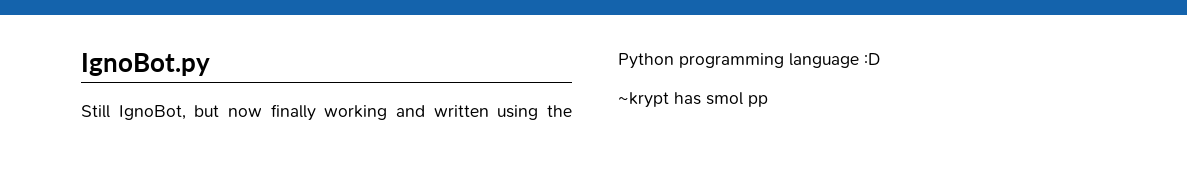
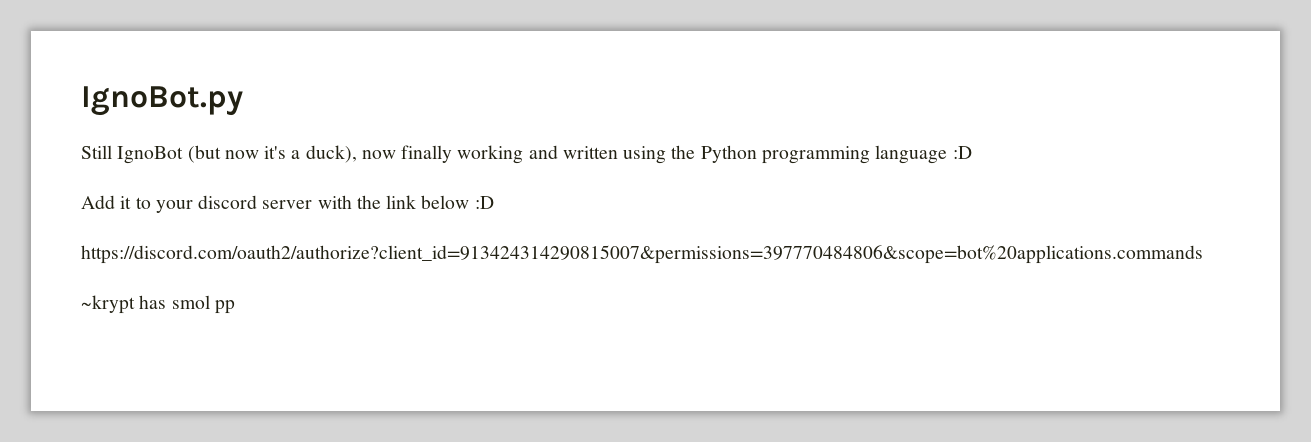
- Still IgnoBot, but now finally working and written using the Python programming language :D
+ Still IgnoBot (but now it's a duck), now finally working and written using the Python programming language :D
+ Add it to your discord server with the link below :D
+ https://discord.com/oauth2/authorize?client_id=913424314290815007&permissions=397770484806&scope=bot%20applications.commands

